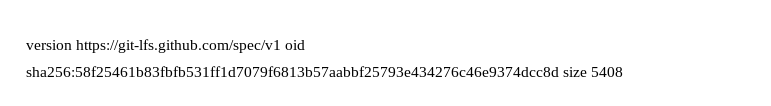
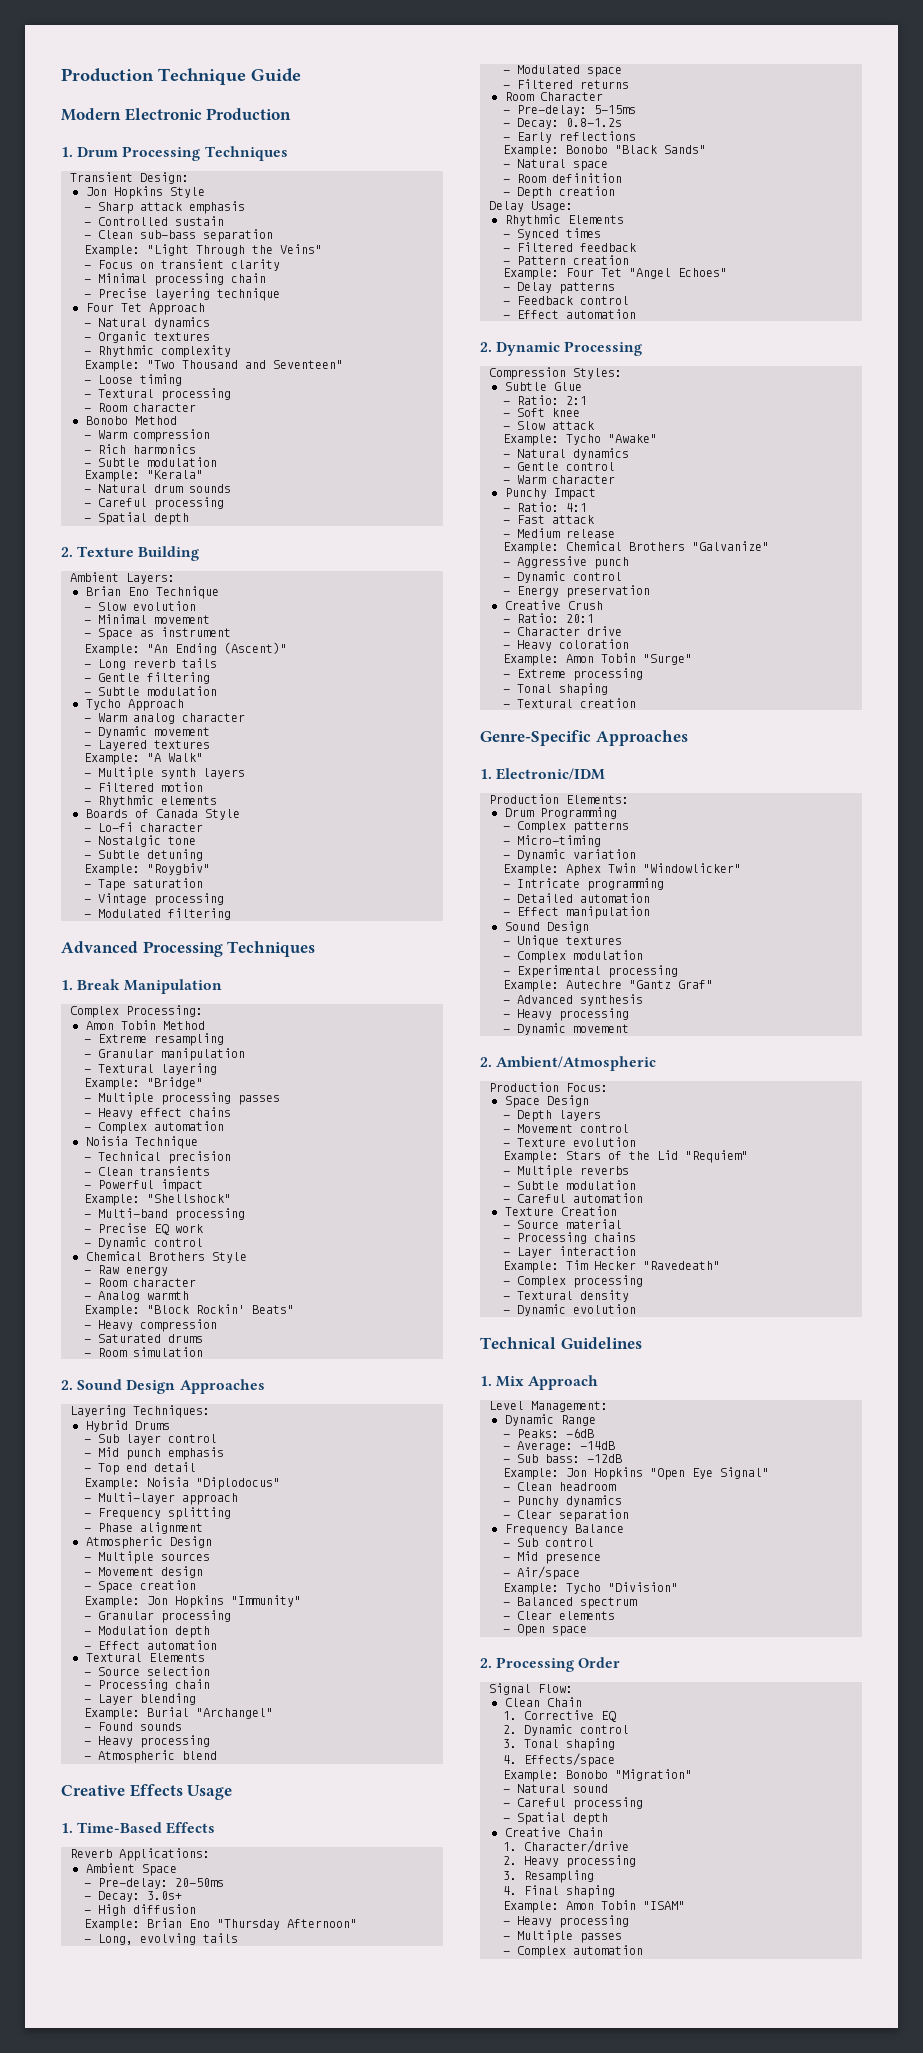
- version https://git-lfs.github.com/spec/v1 oid sha256:58f25461b83fbfb531ff1d7079f6813b57aabbf25793e434276c46e9374dcc8d size 5408
+ Production Technique Guide
+ Modern Electronic Production
+ 1. Drum Processing Techniques
+ Transient Design:
+ Jon Hopkins Style
+ - Sharp attack emphasis
+ - Controlled sustain
+ - Clean sub-bass separation
+ Example: "Light Through the Veins"
+ - Focus on transient clarity
+ - Minimal processing chain
+ - Precise layering technique
+ Four Tet Approach
+ - Natural dynamics
+ - Organic textures
+ - Rhythmic complexity
+ Example: "Two Thousand and Seventeen"
+ - Loose timing
+ - Textural processing
+ - Room character
+ Bonobo Method
+ - Warm compression
+ - Rich harmonics
+ - Subtle modulation
+ Example: "Kerala"
+ - Natural drum sounds
+ - Careful processing
+ - Spatial depth
+ 2. Texture Building
+ Ambient Layers:
+ Brian Eno Technique
+ - Slow evolution
+ - Minimal movement
+ - Space as instrument
+ Example: "An Ending (Ascent)"
+ - Long reverb tails
+ - Gentle filtering
+ - Subtle modulation
+ Tycho Approach
+ - Warm analog character
+ - Dynamic movement
+ - Layered textures
+ Example: "A Walk"
+ - Multiple synth layers
+ - Filtered motion
+ - Rhythmic elements
+ Boards of Canada Style
+ - Lo-fi character
+ - Nostalgic tone
+ - Subtle detuning
+ Example: "Roygbiv"
+ - Tape saturation
+ - Vintage processing
+ - Modulated filtering
+ Advanced Processing Techniques
+ 1. Break Manipulation
+ Complex Processing:
+ Amon Tobin Method
+ - Extreme resampling
+ - Granular manipulation
+ - Textural layering
+ Example: "Bridge"
+ - Multiple processing passes
+ - Heavy effect chains
+ - Complex automation
+ Noisia Technique
+ - Technical precision
+ - Clean transients
+ - Powerful impact
+ Example: "Shellshock"
+ - Multi-band processing
+ - Precise EQ work
+ - Dynamic control
+ Chemical Brothers Style
+ - Raw energy
+ - Room character
+ - Analog warmth
+ Example: "Block Rockin' Beats"
+ - Heavy compression
+ - Saturated drums
+ - Room simulation
+ 2. Sound Design Approaches
+ Layering Techniques:
+ Hybrid Drums
+ - Sub layer control
+ - Mid punch emphasis
+ - Top end detail
+ Example: Noisia "Diplodocus"
+ - Multi-layer approach
+ - Frequency splitting
+ - Phase alignment
+ Atmospheric Design
+ - Multiple sources
+ - Movement design
+ - Space creation
+ Example: Jon Hopkins "Immunity"
+ - Granular processing
+ - Modulation depth
+ - Effect automation
+ Textural Elements
+ - Source selection
+ - Processing chain
+ - Layer blending
+ Example: Burial "Archangel"
+ - Found sounds
+ - Heavy processing
+ - Atmospheric blend
+ Creative Effects Usage
+ 1. Time-Based Effects
+ Reverb Applications:
+ Ambient Space
+ - Pre-delay: 20-50ms
+ - Decay: 3.0s+
+ - High diffusion
+ Example: Brian Eno "Thursday Afternoon"
+ - Long, evolving tails
+ - Modulated space
+ - Filtered returns
+ Room Character
+ - Pre-delay: 5-15ms
+ - Decay: 0.8-1.2s
+ - Early reflections
+ Example: Bonobo "Black Sands"
+ - Natural space
+ - Room definition
+ - Depth creation
+ Delay Usage:
+ Rhythmic Elements
+ - Synced times
+ - Filtered feedback
+ - Pattern creation
+ Example: Four Tet "Angel Echoes"
+ - Delay patterns
+ - Feedback control
+ - Effect automation
+ 2. Dynamic Processing
+ Compression Styles:
+ Subtle Glue
+ - Ratio: 2:1
+ - Soft knee
+ - Slow attack
+ Example: Tycho "Awake"
+ - Natural dynamics
+ - Gentle control
+ - Warm character
+ Punchy Impact
+ - Ratio: 4:1
+ - Fast attack
+ - Medium release
+ Example: Chemical Brothers "Galvanize"
+ - Aggressive punch
+ - Dynamic control
+ - Energy preservation
+ Creative Crush
+ - Ratio: 20:1
+ - Character drive
+ - Heavy coloration
+ Example: Amon Tobin "Surge"
+ - Extreme processing
+ - Tonal shaping
+ - Textural creation
+ Genre-Specific Approaches
+ 1. Electronic/IDM
+ Production Elements:
+ Drum Programming
+ - Complex patterns
+ - Micro-timing
+ - Dynamic variation
+ Example: Aphex Twin "Windowlicker"
+ - Intricate programming
+ - Detailed automation
+ - Effect manipulation
+ Sound Design
+ - Unique textures
+ - Complex modulation
+ - Experimental processing
+ Example: Autechre "Gantz Graf"
+ - Advanced synthesis
+ - Heavy processing
+ - Dynamic movement
+ 2. Ambient/Atmospheric
+ Production Focus:
+ Space Design
+ - Depth layers
+ - Movement control
+ - Texture evolution
+ Example: Stars of the Lid "Requiem"
+ - Multiple reverbs
+ - Subtle modulation
+ - Careful automation
+ Texture Creation
+ - Source material
+ - Processing chains
+ - Layer interaction
+ Example: Tim Hecker "Ravedeath"
+ - Complex processing
+ - Textural density
+ - Dynamic evolution
+ Technical Guidelines
+ 1. Mix Approach
+ Level Management:
+ Dynamic Range
+ - Peaks: -6dB
+ - Average: -14dB
+ - Sub bass: -12dB
+ Example: Jon Hopkins "Open Eye Signal"
+ - Clean headroom
+ - Punchy dynamics
+ - Clear separation
+ Frequency Balance
+ - Sub control
+ - Mid presence
+ - Air/space
+ Example: Tycho "Division"
+ - Balanced spectrum
+ - Clear elements
+ - Open space
+ 2. Processing Order
+ Signal Flow:
+ Clean Chain
+ 1. Corrective EQ
+ 2. Dynamic control
+ 3. Tonal shaping
+ 4. Effects/space
+ Example: Bonobo "Migration"
+ - Natural sound
+ - Careful processing
+ - Spatial depth
+ Creative Chain
+ 1. Character/drive
+ 2. Heavy processing
+ 3. Resampling
+ 4. Final shaping
+ Example: Amon Tobin "ISAM"
+ - Heavy processing
+ - Multiple passes
+ - Complex automation

